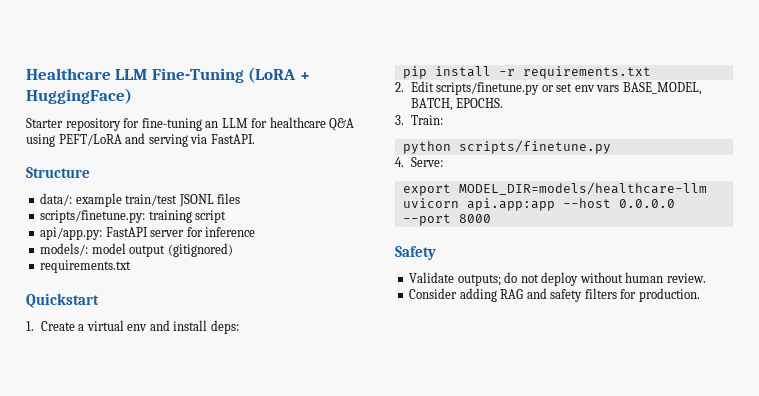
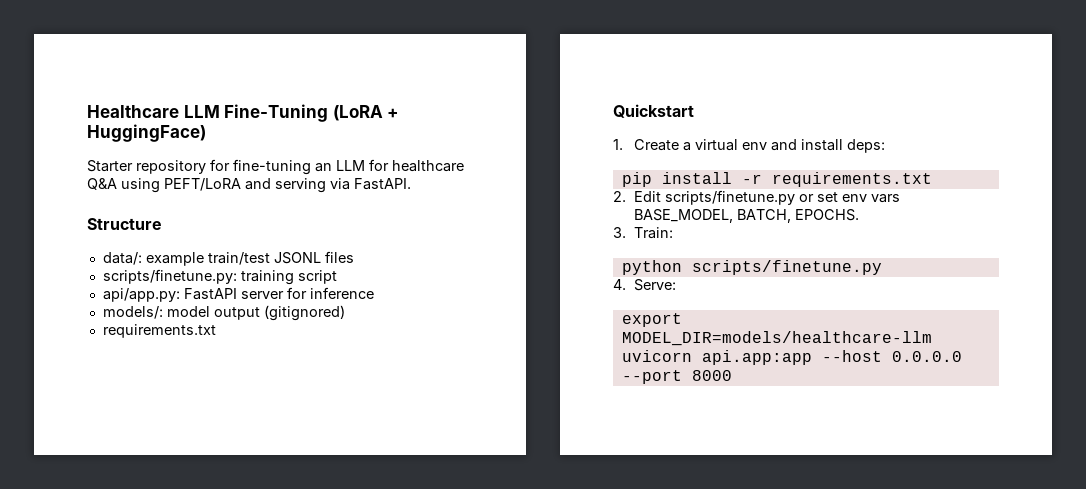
- Safety
- Validate outputs; do not deploy without human review.
- Consider adding RAG and safety filters for production.

